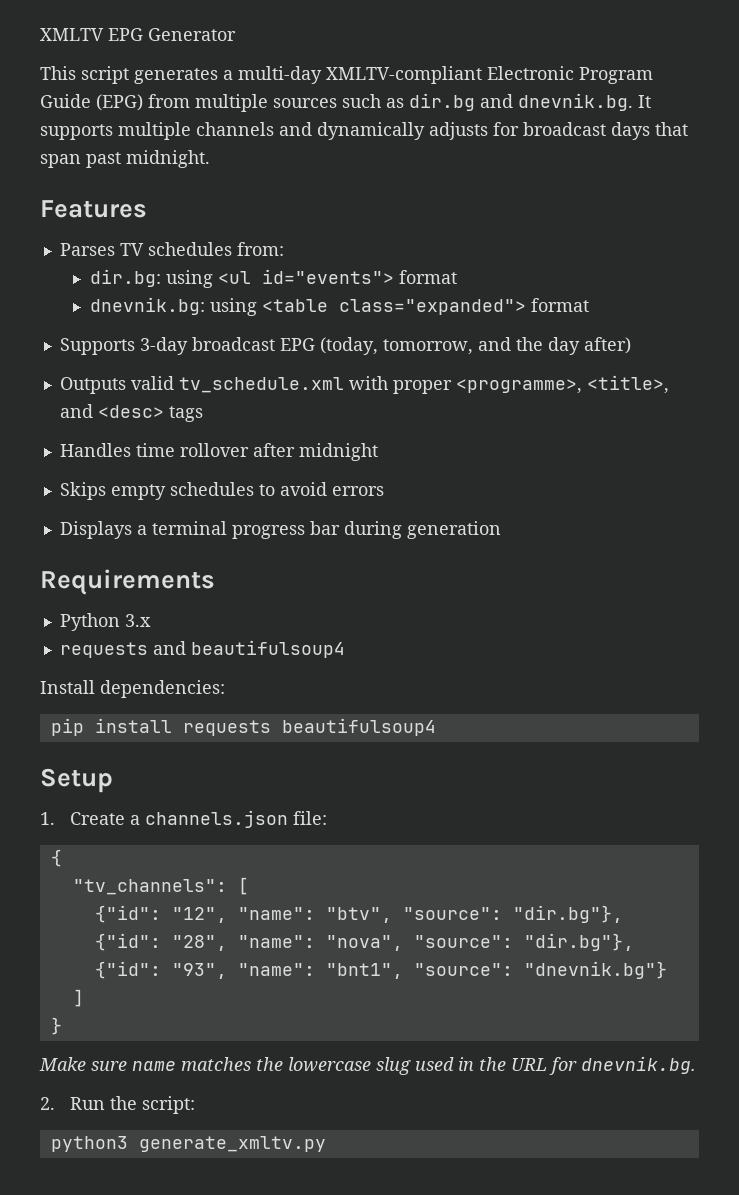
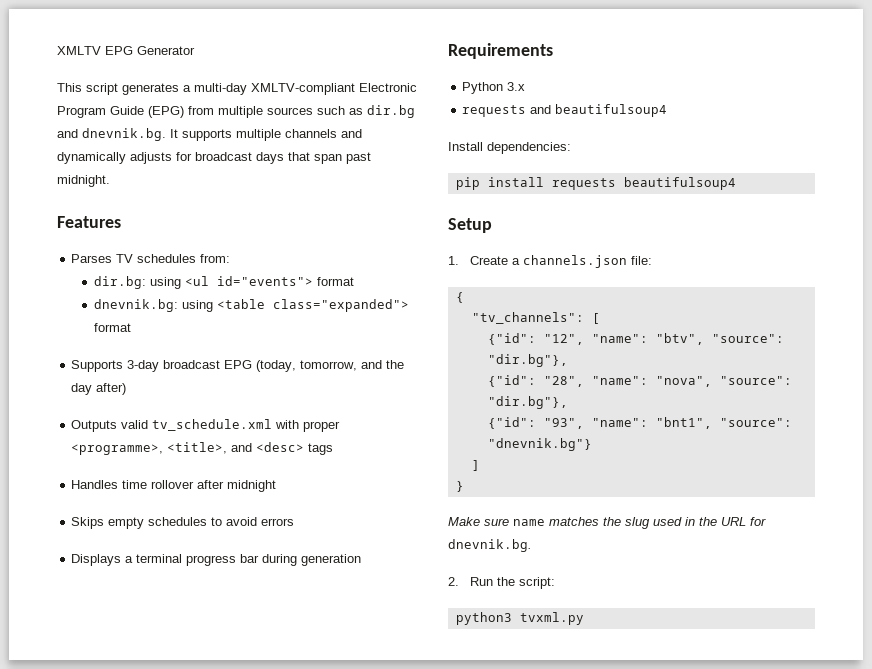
- Make sure name matches the lowercase slug used in the URL for dnevnik.bg.
+ Make sure name matches the slug used in the URL for dnevnik.bg.
- python3 generate_xmltv.py
+ python3 tvxml.py

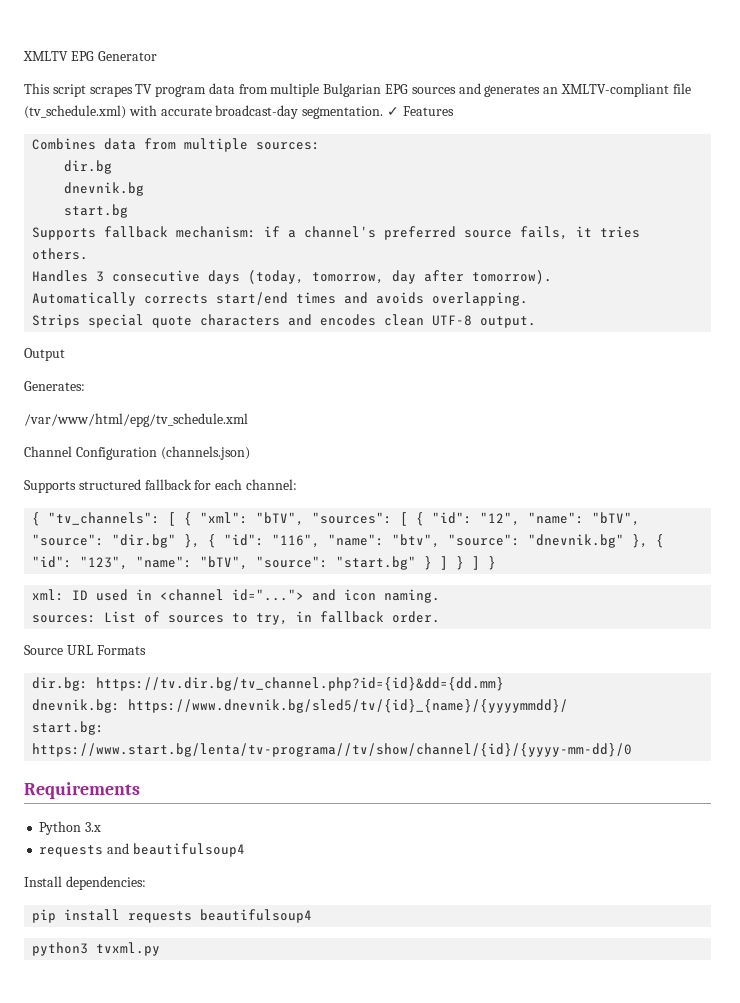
- This script generates a multi-day XMLTV-compliant Electronic Program Guide (EPG) from multiple sources such as dir.bg and dnevnik.bg. It supports multiple channels and dynamically adjusts for broadcast days that span past midnight.
- Features
- Parses TV schedules from:
- dir.bg: using <ul id="events"> format
- dnevnik.bg: using <table class="expanded"> format
- Supports 3-day broadcast EPG (today, tomorrow, and the day after)
- Outputs valid tv_schedule.xml with proper <programme>, <title>, and <desc> tags
- Handles time rollover after midnight
- Skips empty schedules to avoid errors
- Displays a terminal progress bar during generation
+ This script scrapes TV program data from multiple Bulgarian EPG sources and generates an XMLTV-compliant file (tv_schedule.xml) with accurate broadcast-day segmentation. ✓ Features
+ Combines data from multiple sources:
+ dir.bg
+ dnevnik.bg
+ start.bg
+ Supports fallback mechanism: if a channel's preferred source fails, it tries others.
+ Handles 3 consecutive days (today, tomorrow, day after tomorrow).
+ Automatically corrects start/end times and avoids overlapping.
+ Strips special quote characters and encodes clean UTF-8 output.
+ Output
+ Generates:
+ /var/www/html/epg/tv_schedule.xml
+ Channel Configuration (channels.json)
+ Supports structured fallback for each channel:
+ { "tv_channels": [ { "xml": "bTV", "sources": [ { "id": "12", "name": "bTV", "source": "dir.bg" }, { "id": "116", "name": "btv", "source": "dnevnik.bg" }, { "id": "123", "name": "bTV", "source": "start.bg" } ] } ] }
+ xml: ID used in <channel id="..."> and icon naming.
+ sources: List of sources to try, in fallback order.
+ Source URL Formats
+ dir.bg: https://tv.dir.bg/tv_channel.php?id={id}&dd={dd.mm}
+ dnevnik.bg: https://www.dnevnik.bg/sled5/tv/{id}_{name}/{yyyymmdd}/
+ start.bg: https://www.start.bg/lenta/tv-programa//tv/show/channel/{id}/{yyyy-mm-dd}/0
- Setup
- 1. Create a channels.json file:
- {
- "tv_channels": [
- {"id": "12", "name": "btv", "source": "dir.bg"},
- {"id": "28", "name": "nova", "source": "dir.bg"},
- {"id": "93", "name": "bnt1", "source": "dnevnik.bg"}
- ]
- }
- Make sure name matches the slug used in the URL for dnevnik.bg.
- 2. Run the script:

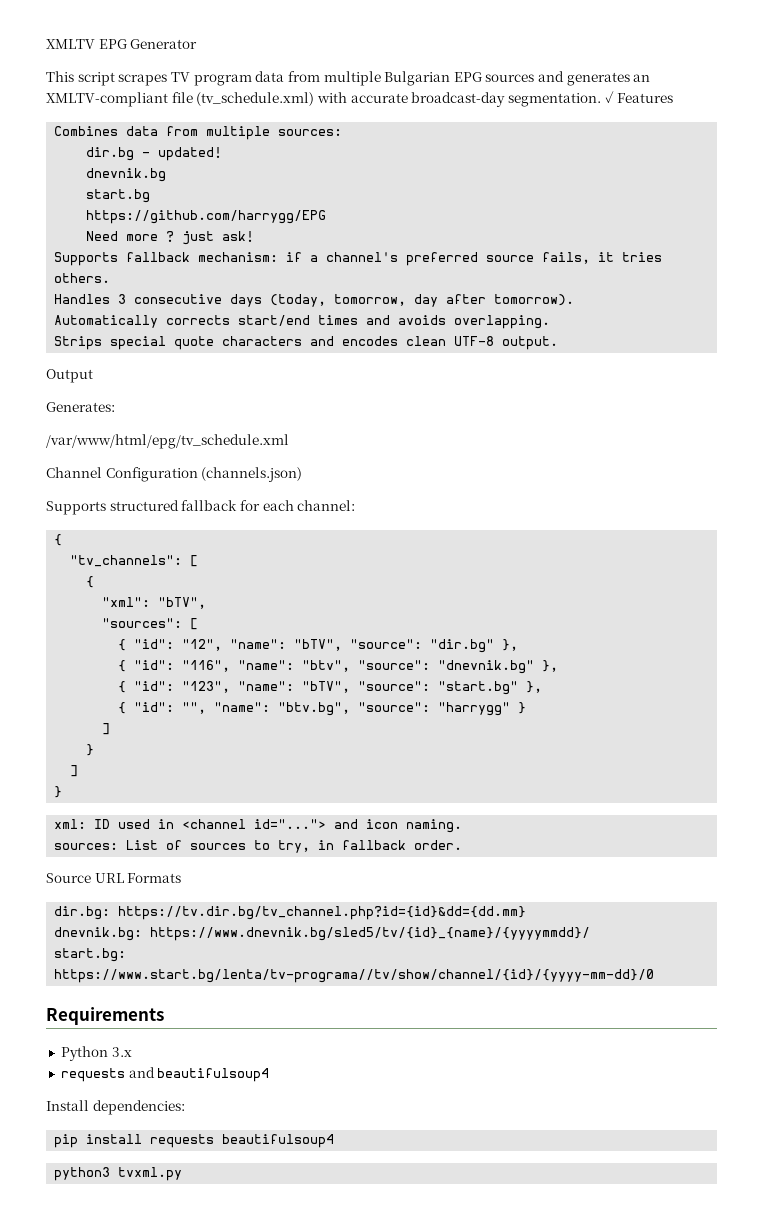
- dir.bg
+ dir.bg - updated!
+ https://github.com/harrygg/EPG
+ Need more ? just ask!
  Supports structured fallback for each channel:
- { "tv_channels": [ { "xml": "bTV", "sources": [ { "id": "12", "name": "bTV", "source": "dir.bg" }, { "id": "116", "name": "btv", "source": "dnevnik.bg" }, { "id": "123", "name": "bTV", "source": "start.bg" } ] } ] }
+ {
+ "tv_channels": [
+ {
+ "xml": "bTV",
+ "sources": [
+ { "id": "12", "name": "bTV", "source": "dir.bg" },
+ { "id": "116", "name": "btv", "source": "dnevnik.bg" },
+ { "id": "123", "name": "bTV", "source": "start.bg" },
+ { "id": "", "name": "btv.bg", "source": "harrygg" }
+ ]
+ }
+ ]
+ }

